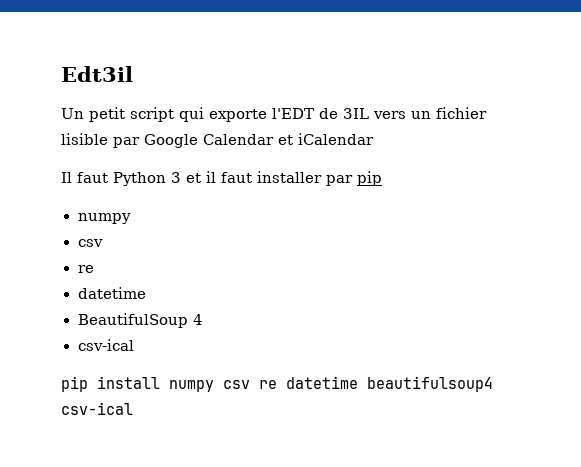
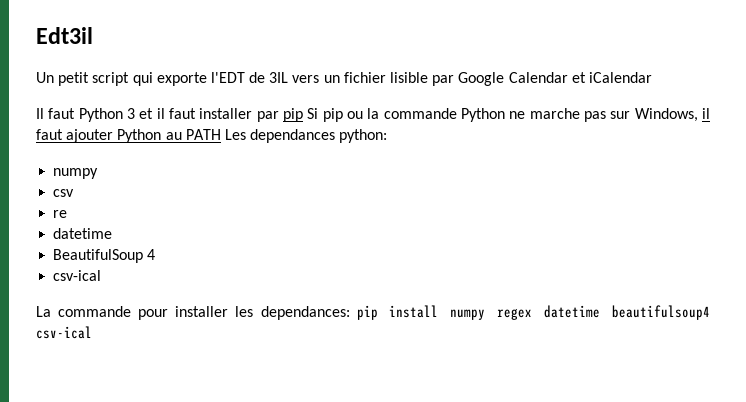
- Il faut Python 3 et il faut installer par pip
+ Il faut Python 3 et il faut installer par pip Si pip ou la commande Python ne marche pas sur Windows, il faut ajouter Python au PATH Les dependances python:
- pip install numpy csv re datetime beautifulsoup4 csv-ical
+ La commande pour installer les dependances: pip install numpy regex datetime beautifulsoup4 csv-ical

